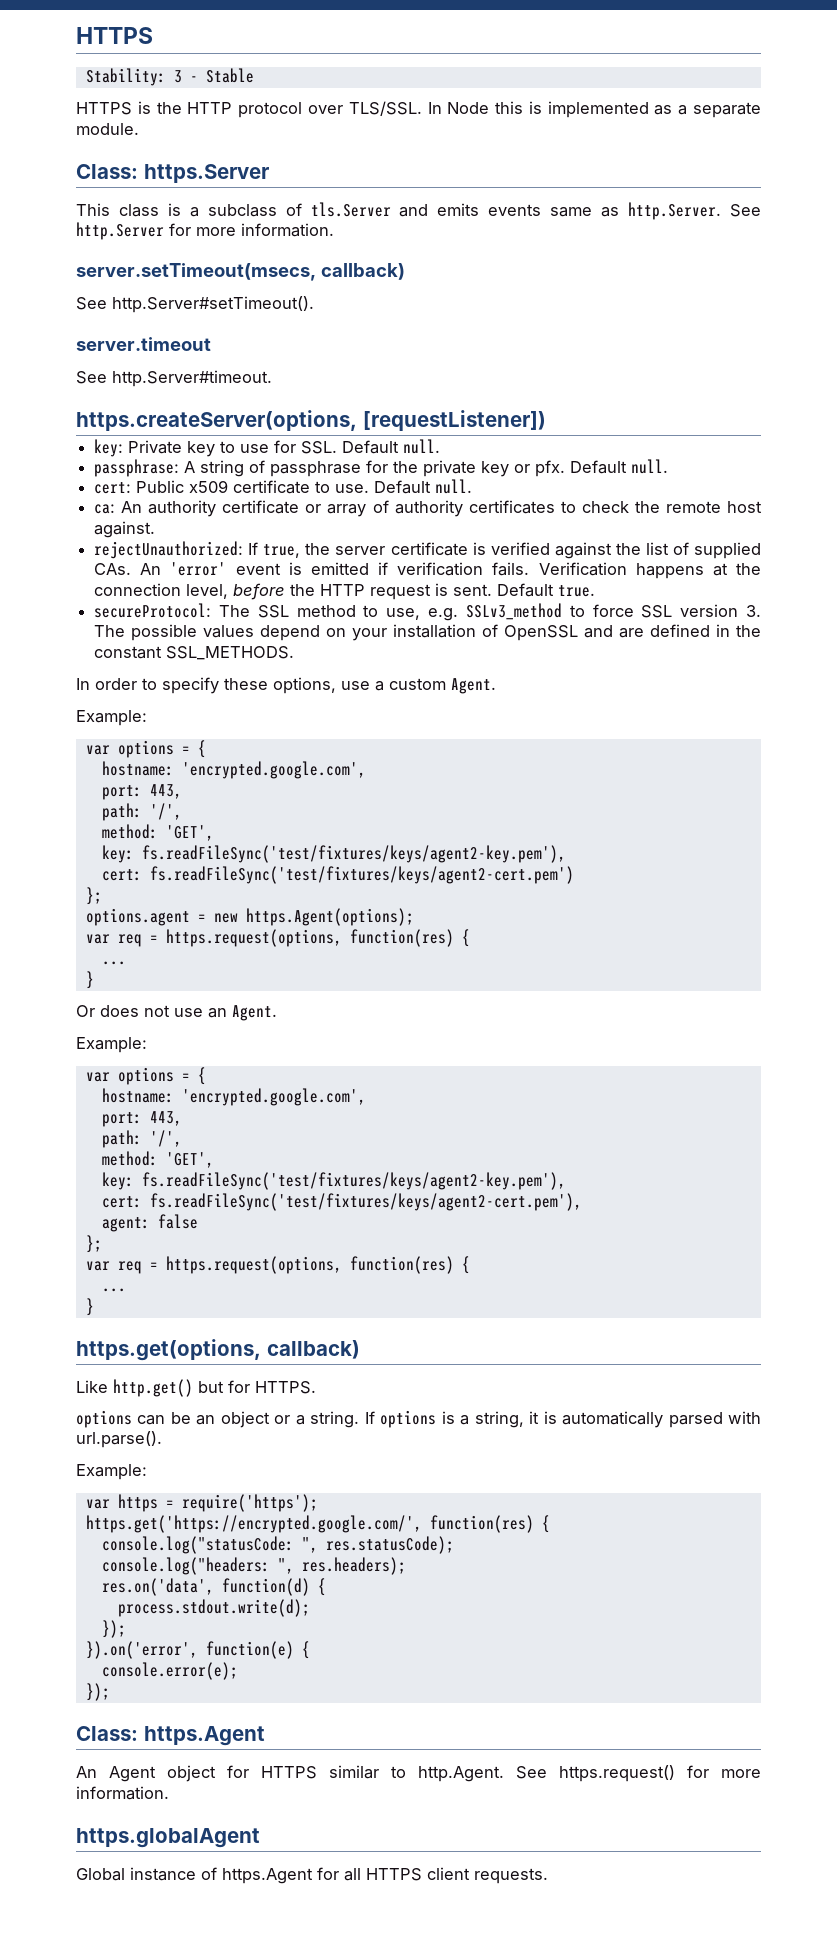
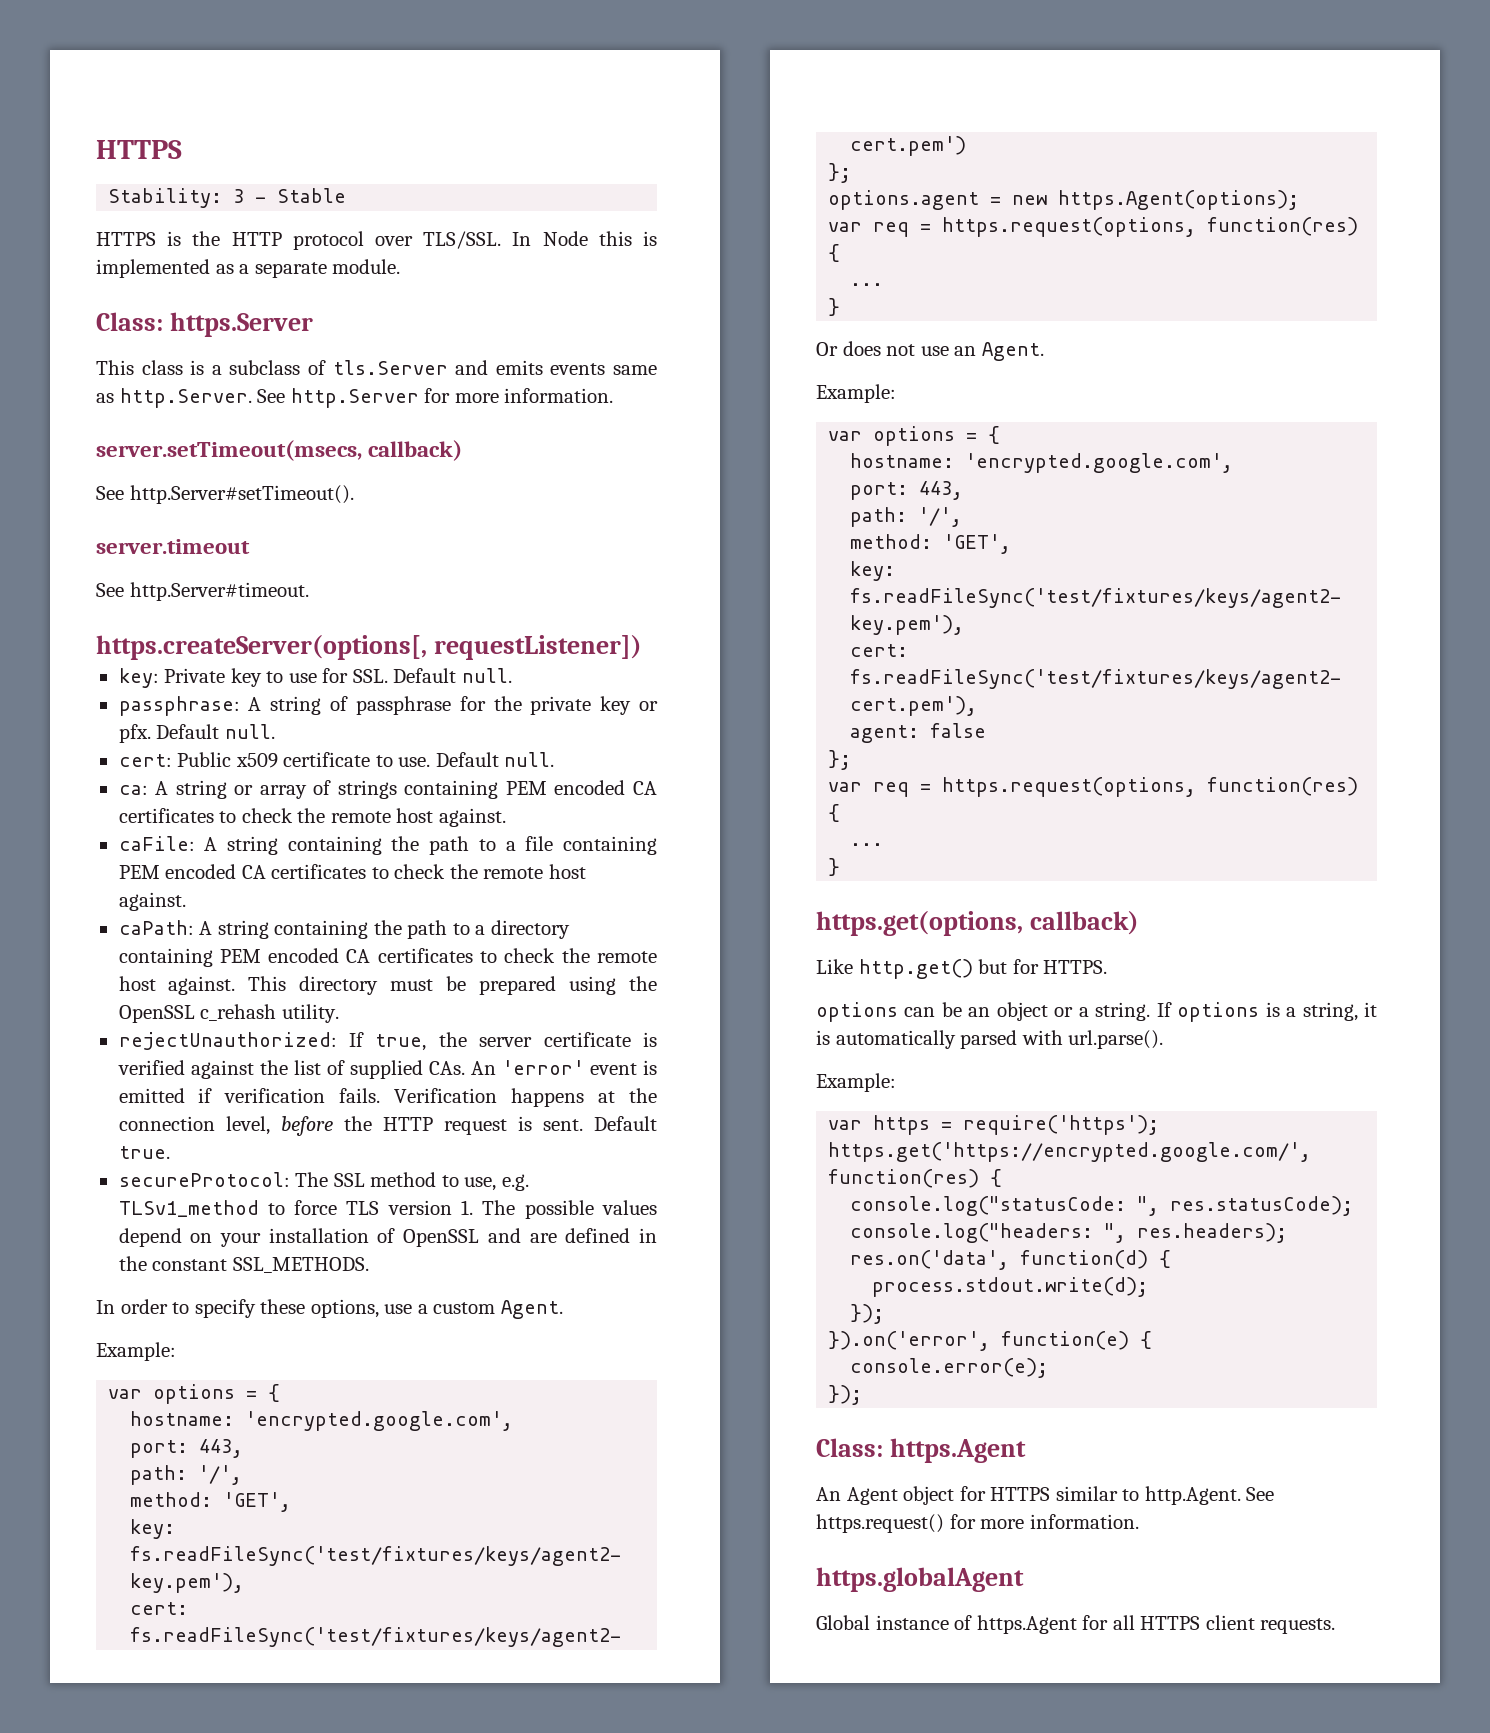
- https.createServer(options, [requestListener])
+ https.createServer(options[, requestListener])
- ca: An authority certificate or array of authority certificates to check the remote host against.
+ ca: A string or array of strings containing PEM encoded CA certificates to check the remote host against.
+ caFile: A string containing the path to a file containing PEM encoded CA certificates to check the remote host against.
+ caPath: A string containing the path to a directory containing PEM encoded CA certificates to check the remote host against. This directory must be prepared using the OpenSSL c_rehash utility.
- secureProtocol: The SSL method to use, e.g. SSLv3_method to force SSL version 3. The possible values depend on your installation of OpenSSL and are defined in the constant SSL_METHODS.
+ secureProtocol: The SSL method to use, e.g. TLSv1_method to force TLS version 1. The possible values depend on your installation of OpenSSL and are defined in the constant SSL_METHODS.

